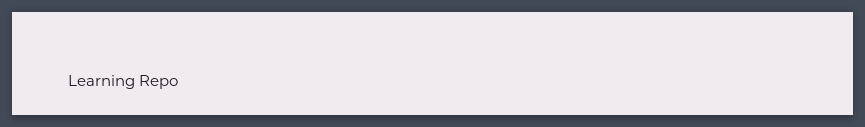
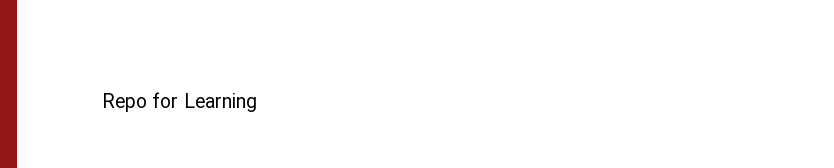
- Learning Repo
+ Repo for Learning

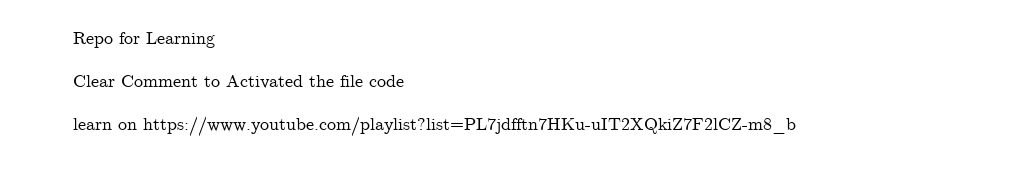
+ Clear Comment to Activated the file code
+ learn on https://www.youtube.com/playlist?list=PL7jdfftn7HKu-uIT2XQkiZ7F2lCZ-m8_b

